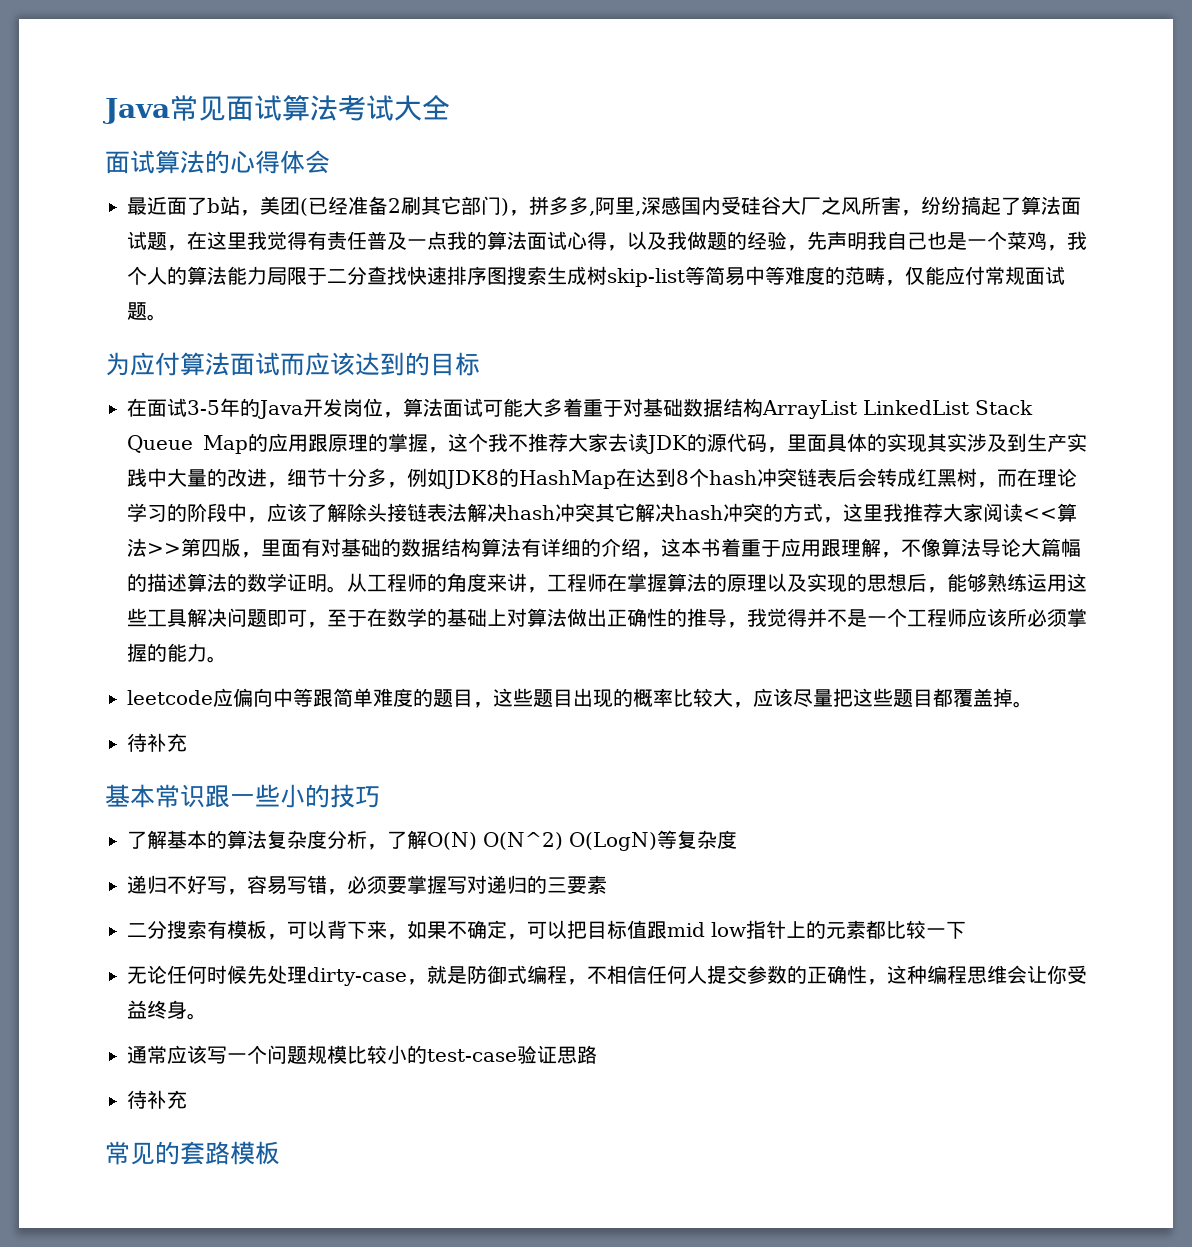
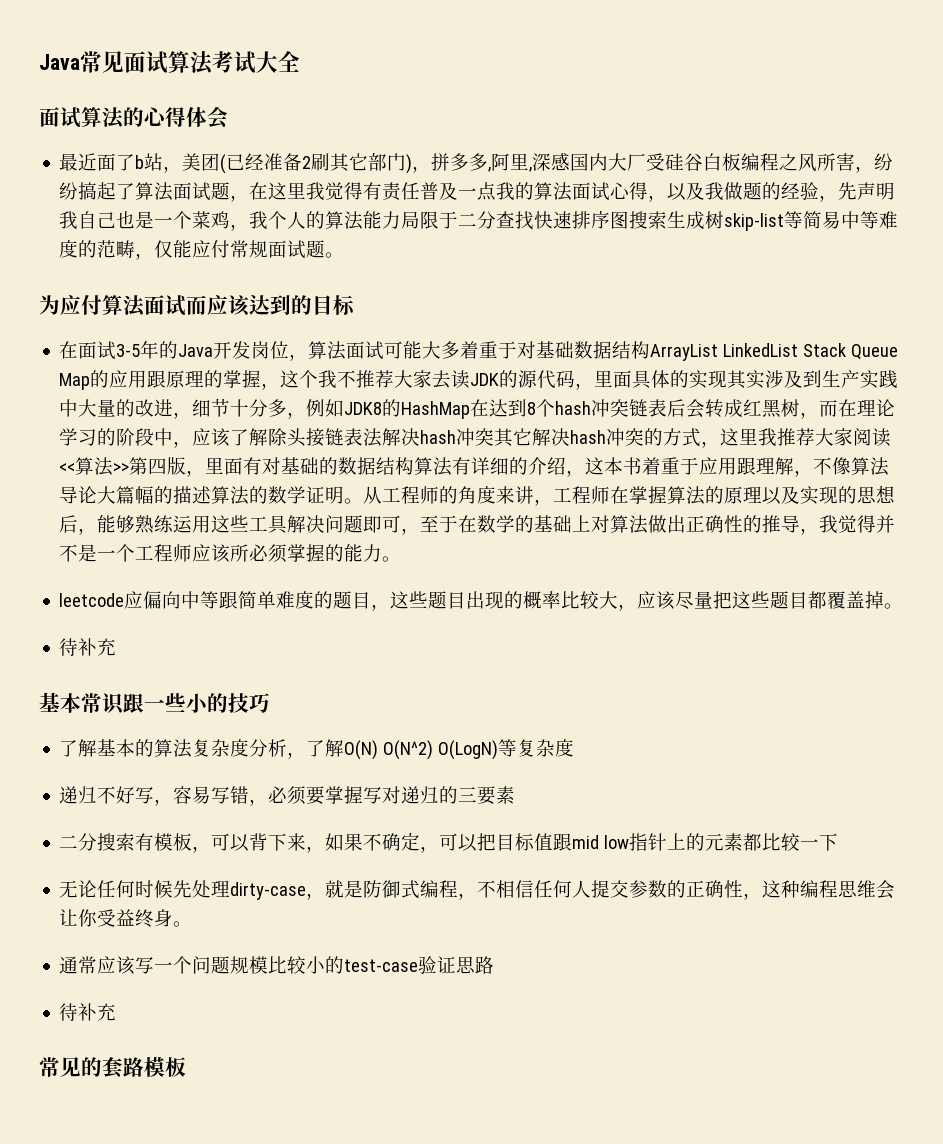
- 最近面了b站，美团(已经准备2刷其它部门)，拼多多,阿里,深感国内受硅谷大厂之风所害，纷纷搞起了算法面试题，在这里我觉得有责任普及一点我的算法面试心得，以及我做题的经验，先声明我自己也是一个菜鸡，我个人的算法能力局限于二分查找快速排序图搜索生成树skip-list等简易中等难度的范畴，仅能应付常规面试题。
+ 最近面了b站，美团(已经准备2刷其它部门)，拼多多,阿里,深感国内大厂受硅谷白板编程之风所害，纷纷搞起了算法面试题，在这里我觉得有责任普及一点我的算法面试心得，以及我做题的经验，先声明我自己也是一个菜鸡，我个人的算法能力局限于二分查找快速排序图搜索生成树skip-list等简易中等难度的范畴，仅能应付常规面试题。

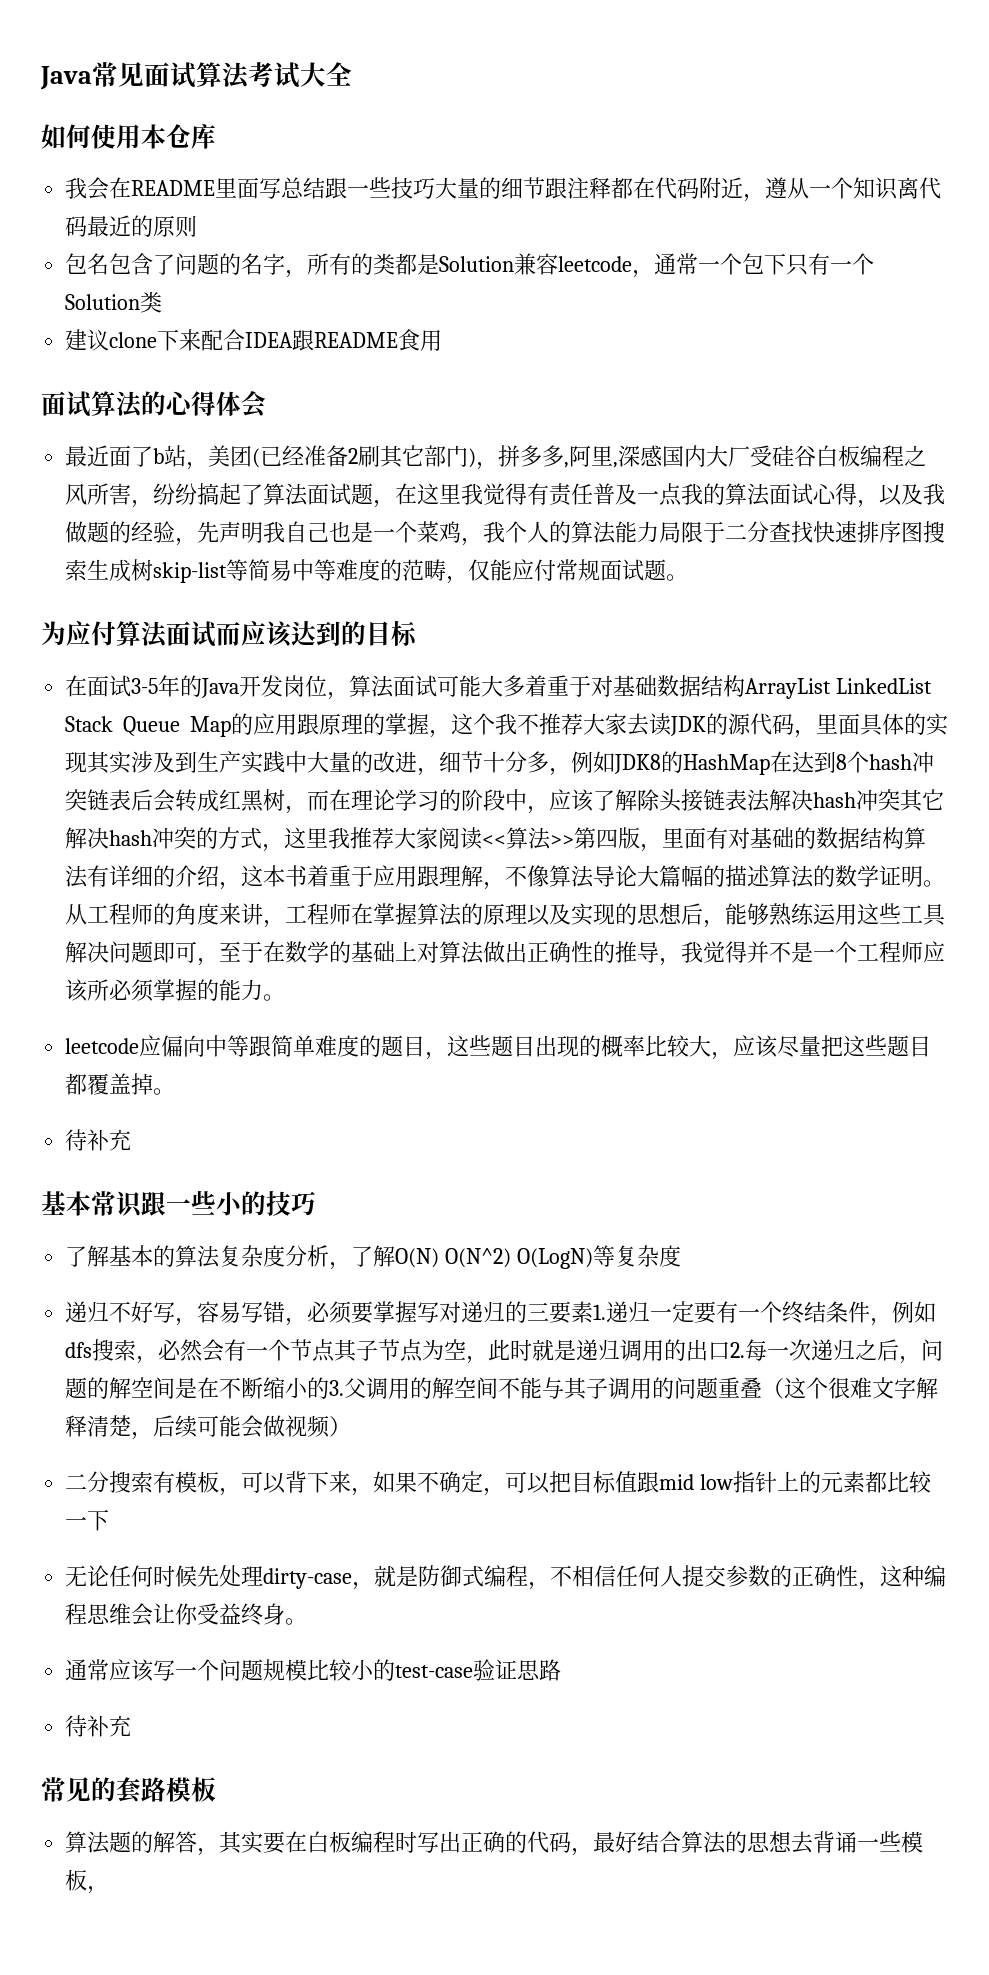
+ 如何使用本仓库
+ 我会在README里面写总结跟一些技巧大量的细节跟注释都在代码附近，遵从一个知识离代码最近的原则
+ 包名包含了问题的名字，所有的类都是Solution兼容leetcode，通常一个包下只有一个Solution类
+ 建议clone下来配合IDEA跟README食用
- 递归不好写，容易写错，必须要掌握写对递归的三要素
+ 递归不好写，容易写错，必须要掌握写对递归的三要素1.递归一定要有一个终结条件，例如dfs搜索，必然会有一个节点其子节点为空，此时就是递归调用的出口2.每一次递归之后，问题的解空间是在不断缩小的3.父调用的解空间不能与其子调用的问题重叠（这个很难文字解释清楚，后续可能会做视频）
+ 算法题的解答，其实要在白板编程时写出正确的代码，最好结合算法的思想去背诵一些模板，

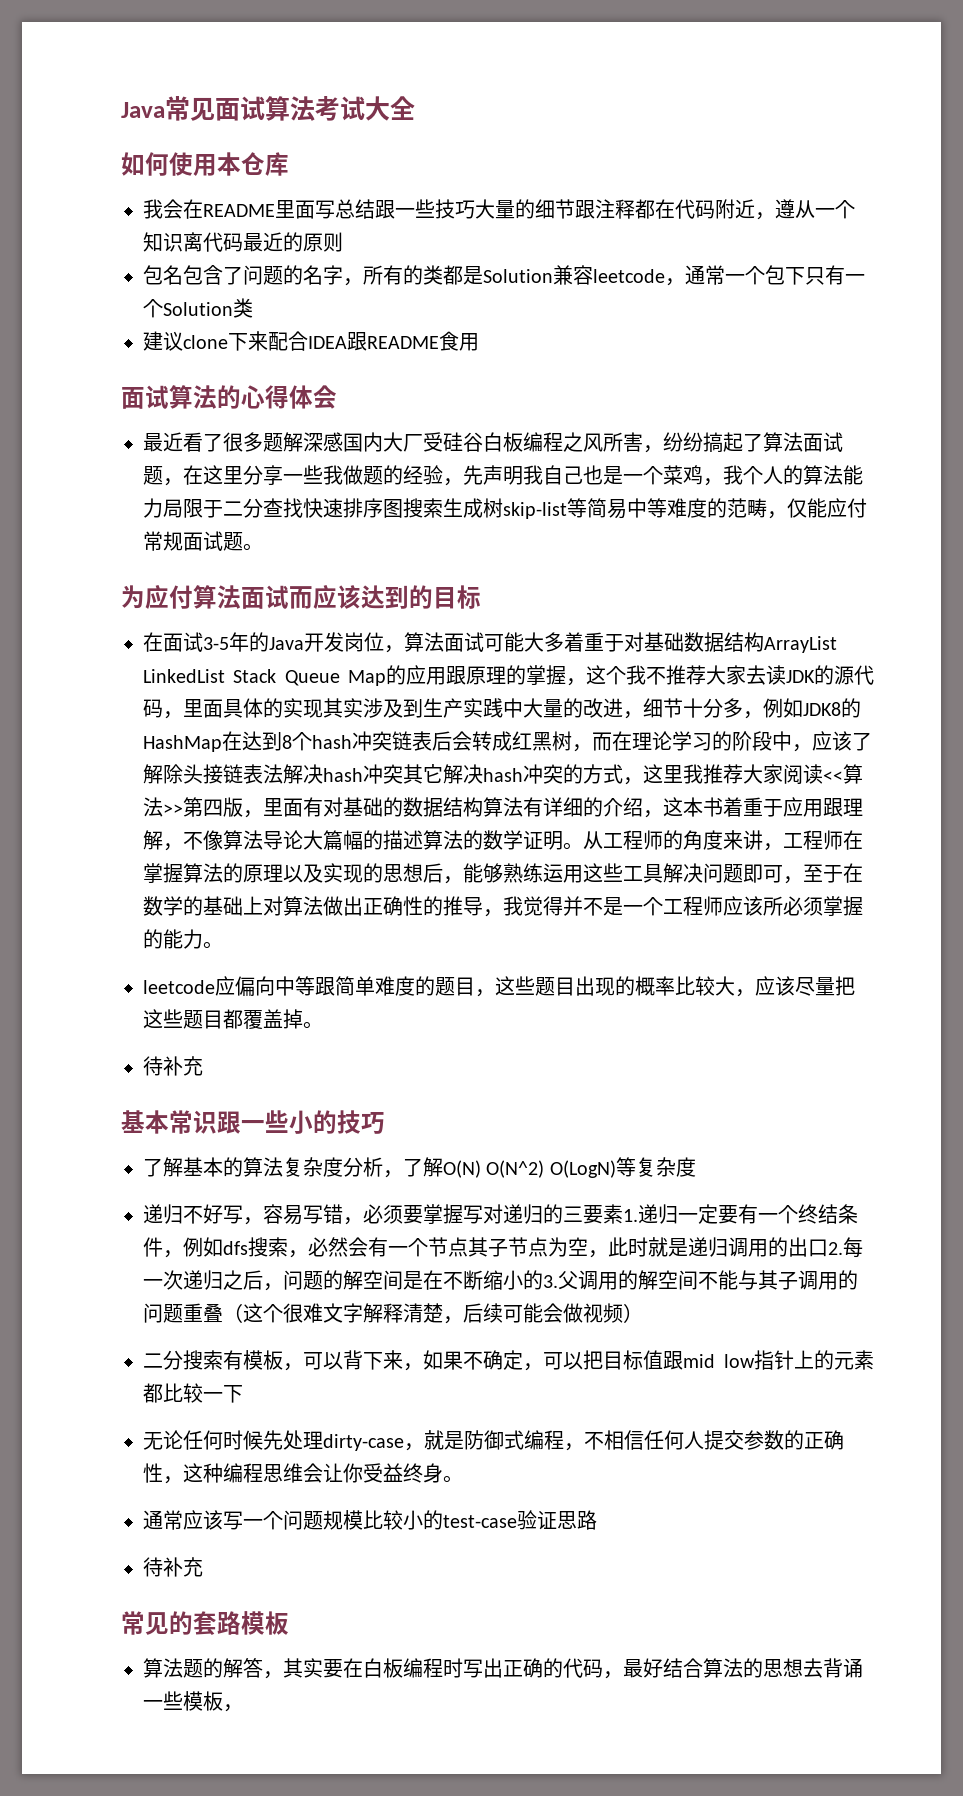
- 最近面了b站，美团(已经准备2刷其它部门)，拼多多,阿里,深感国内大厂受硅谷白板编程之风所害，纷纷搞起了算法面试题，在这里我觉得有责任普及一点我的算法面试心得，以及我做题的经验，先声明我自己也是一个菜鸡，我个人的算法能力局限于二分查找快速排序图搜索生成树skip-list等简易中等难度的范畴，仅能应付常规面试题。
+ 最近看了很多题解深感国内大厂受硅谷白板编程之风所害，纷纷搞起了算法面试题，在这里分享一些我做题的经验，先声明我自己也是一个菜鸡，我个人的算法能力局限于二分查找快速排序图搜索生成树skip-list等简易中等难度的范畴，仅能应付常规面试题。

